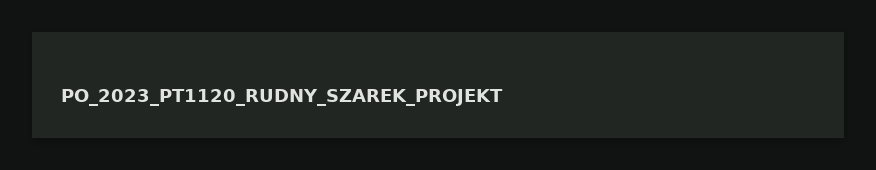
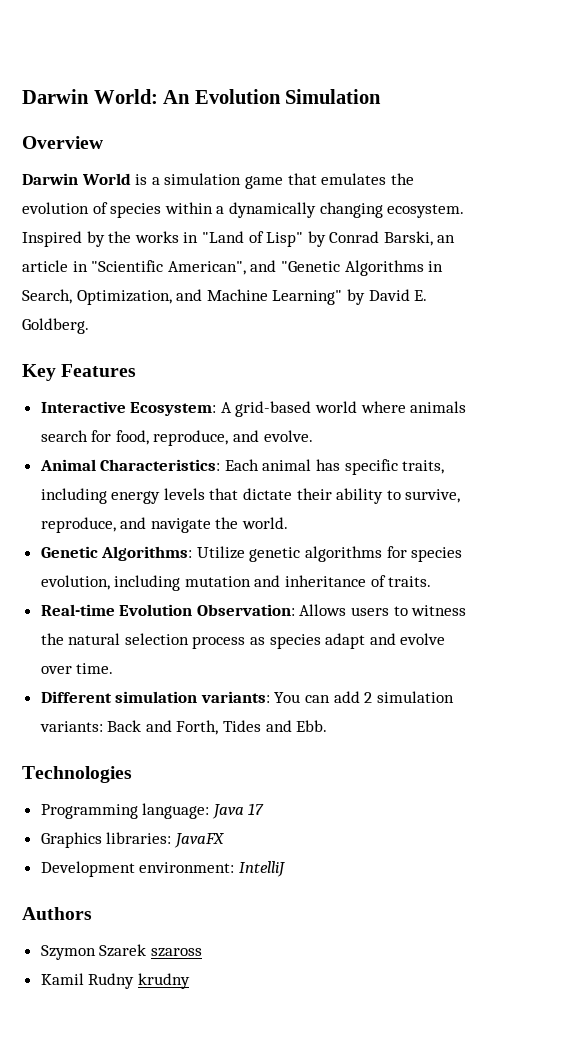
- PO_2023_PT1120_RUDNY_SZAREK_PROJEKT
+ Darwin World: An Evolution Simulation
+ Overview
+ Darwin World is a simulation game that emulates the evolution of species within a dynamically changing ecosystem. Inspired by the works in "Land of Lisp" by Conrad Barski, an article in "Scientific American", and "Genetic Algorithms in Search, Optimization, and Machine Learning" by David E. Goldberg.
+ Key Features
+ Interactive Ecosystem: A grid-based world where animals search for food, reproduce, and evolve.
+ Animal Characteristics: Each animal has specific traits, including energy levels that dictate their ability to survive, reproduce, and navigate the world.
+ Genetic Algorithms: Utilize genetic algorithms for species evolution, including mutation and inheritance of traits.
+ Real-time Evolution Observation: Allows users to witness the natural selection process as species adapt and evolve over time.
+ Different simulation variants: You can add 2 simulation variants: Back and Forth, Tides and Ebb.
+ Technologies
+ Programming language: Java 17
+ Graphics libraries: JavaFX
+ Development environment: IntelliJ
+ Authors
+ Szymon Szarek szaross
+ Kamil Rudny krudny

